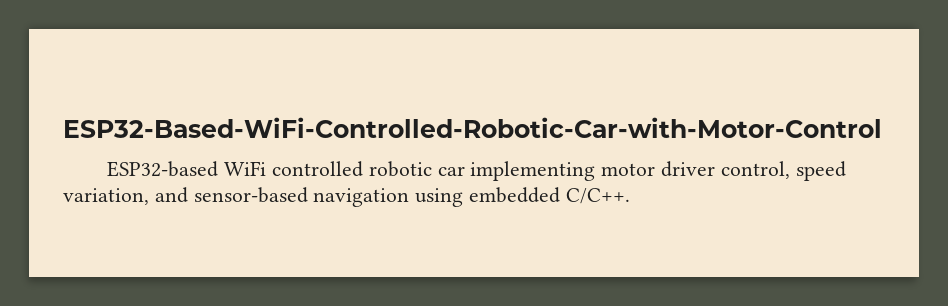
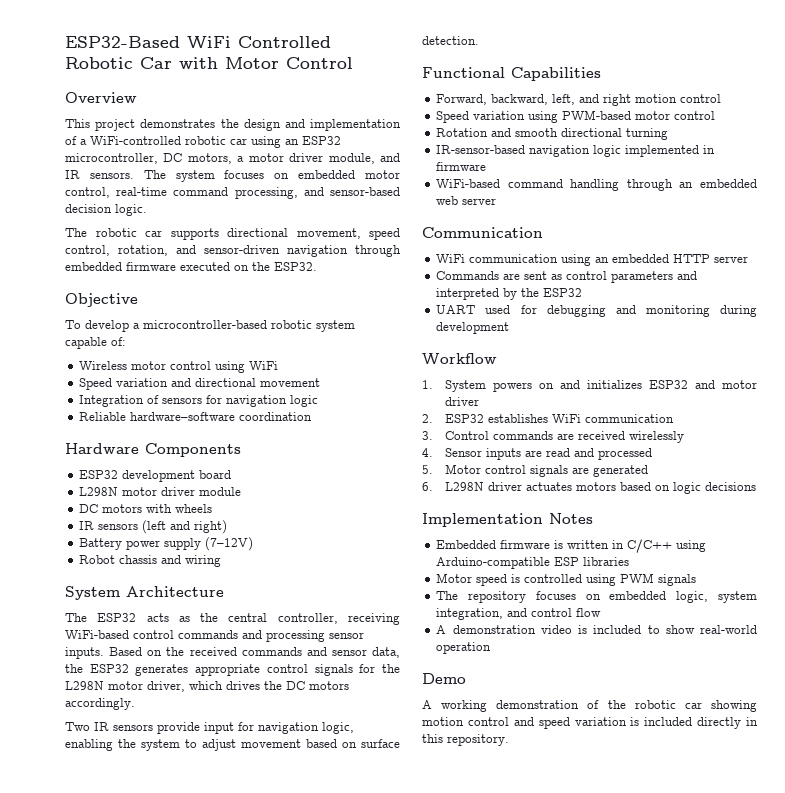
- ESP32-Based-WiFi-Controlled-Robotic-Car-with-Motor-Control
- ESP32-based WiFi controlled robotic car implementing motor driver control, speed variation, and sensor-based navigation using embedded C/C++.
+ ESP32-Based WiFi Controlled Robotic Car with Motor Control
+ Overview
+ This project demonstrates the design and implementation of a WiFi-controlled robotic car using an ESP32 microcontroller, DC motors, a motor driver module, and IR sensors. The system focuses on embedded motor control, real-time command processing, and sensor-based decision logic.
+ The robotic car supports directional movement, speed control, rotation, and sensor-driven navigation through embedded firmware executed on the ESP32.
+ Objective
+ To develop a microcontroller-based robotic system capable of:
+ Wireless motor control using WiFi
+ Speed variation and directional movement
+ Integration of sensors for navigation logic
+ Reliable hardware–software coordination
+ Hardware Components
+ ESP32 development board
+ L298N motor driver module
+ DC motors with wheels
+ IR sensors (left and right)
+ Battery power supply (7–12V)
+ Robot chassis and wiring
+ System Architecture
+ The ESP32 acts as the central controller, receiving WiFi-based control commands and processing sensor inputs. Based on the received commands and sensor data, the ESP32 generates appropriate control signals for the L298N motor driver, which drives the DC motors accordingly.
+ Two IR sensors provide input for navigation logic, enabling the system to adjust movement based on surface detection.
+ Functional Capabilities
+ Forward, backward, left, and right motion control
+ Speed variation using PWM-based motor control
+ Rotation and smooth directional turning
+ IR-sensor-based navigation logic implemented in firmware
+ WiFi-based command handling through an embedded web server
+ Communication
+ WiFi communication using an embedded HTTP server
+ Commands are sent as control parameters and interpreted by the ESP32
+ UART used for debugging and monitoring during development
+ Workflow
+ 1. System powers on and initializes ESP32 and motor driver
+ 2. ESP32 establishes WiFi communication
+ 3. Control commands are received wirelessly
+ 4. Sensor inputs are read and processed
+ 5. Motor control signals are generated
+ 6. L298N driver actuates motors based on logic decisions
+ Implementation Notes
+ Embedded firmware is written in C/C++ using Arduino-compatible ESP libraries
+ Motor speed is controlled using PWM signals
+ The repository focuses on embedded logic, system integration, and control flow
+ A demonstration video is included to show real-world operation
+ Demo
+ A working demonstration of the robotic car showing motion control and speed variation is included directly in this repository.

